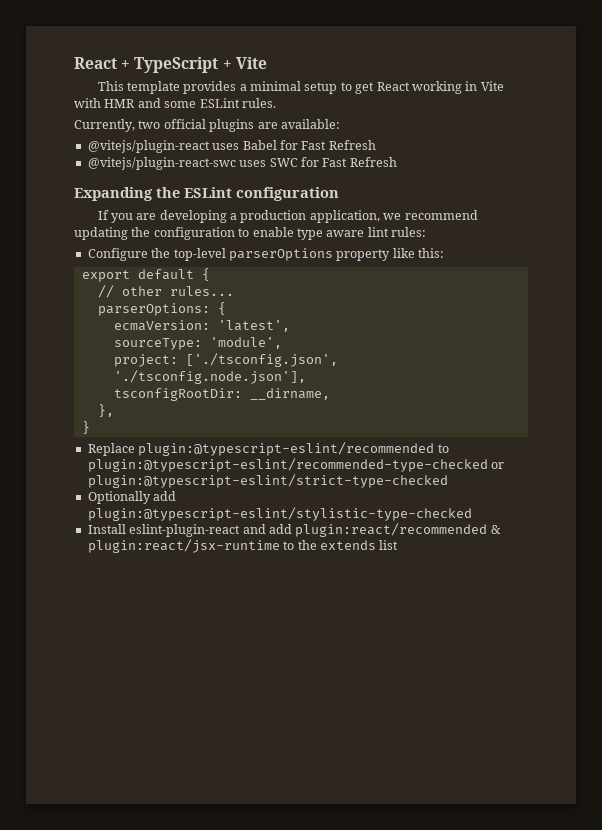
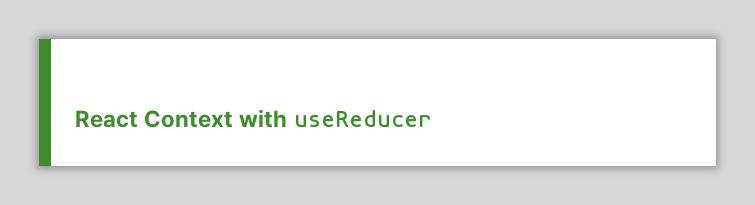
- React + TypeScript + Vite
- This template provides a minimal setup to get React working in Vite with HMR and some ESLint rules.
- Currently, two official plugins are available:
- @vitejs/plugin-react uses Babel for Fast Refresh
- @vitejs/plugin-react-swc uses SWC for Fast Refresh
- Expanding the ESLint configuration
- If you are developing a production application, we recommend updating the configuration to enable type aware lint rules:
- Configure the top-level parserOptions property like this:
- export default {
- // other rules...
- parserOptions: {
- ecmaVersion: 'latest',
- sourceType: 'module',
- project: ['./tsconfig.json', './tsconfig.node.json'],
- tsconfigRootDir: __dirname,
- },
- }
- Replace plugin:@typescript-eslint/recommended to plugin:@typescript-eslint/recommended-type-checked or plugin:@typescript-eslint/strict-type-checked
- Optionally add plugin:@typescript-eslint/stylistic-type-checked
- Install eslint-plugin-react and add plugin:react/recommended & plugin:react/jsx-runtime to the extends list
+ React Context with useReducer

